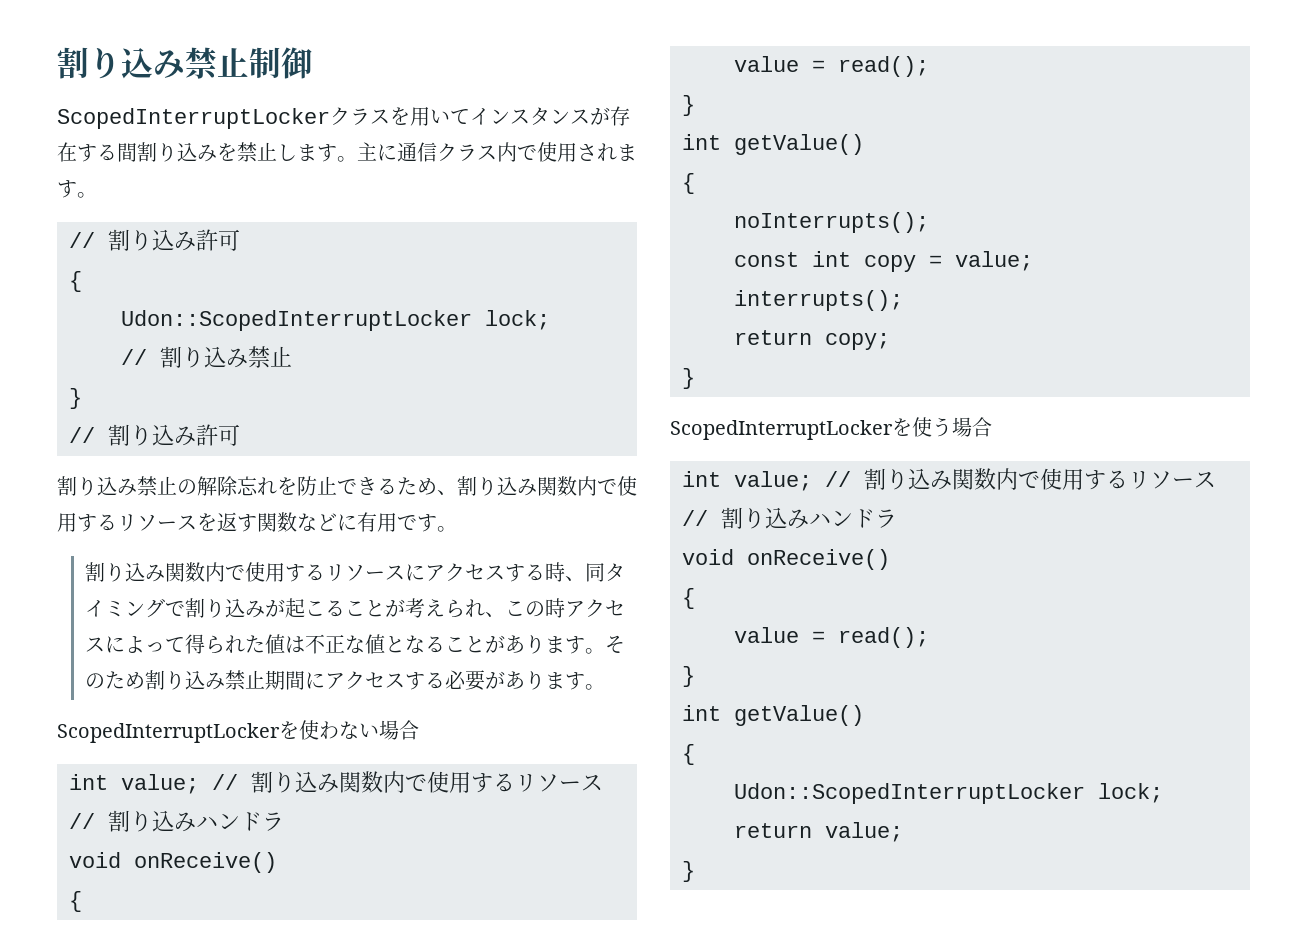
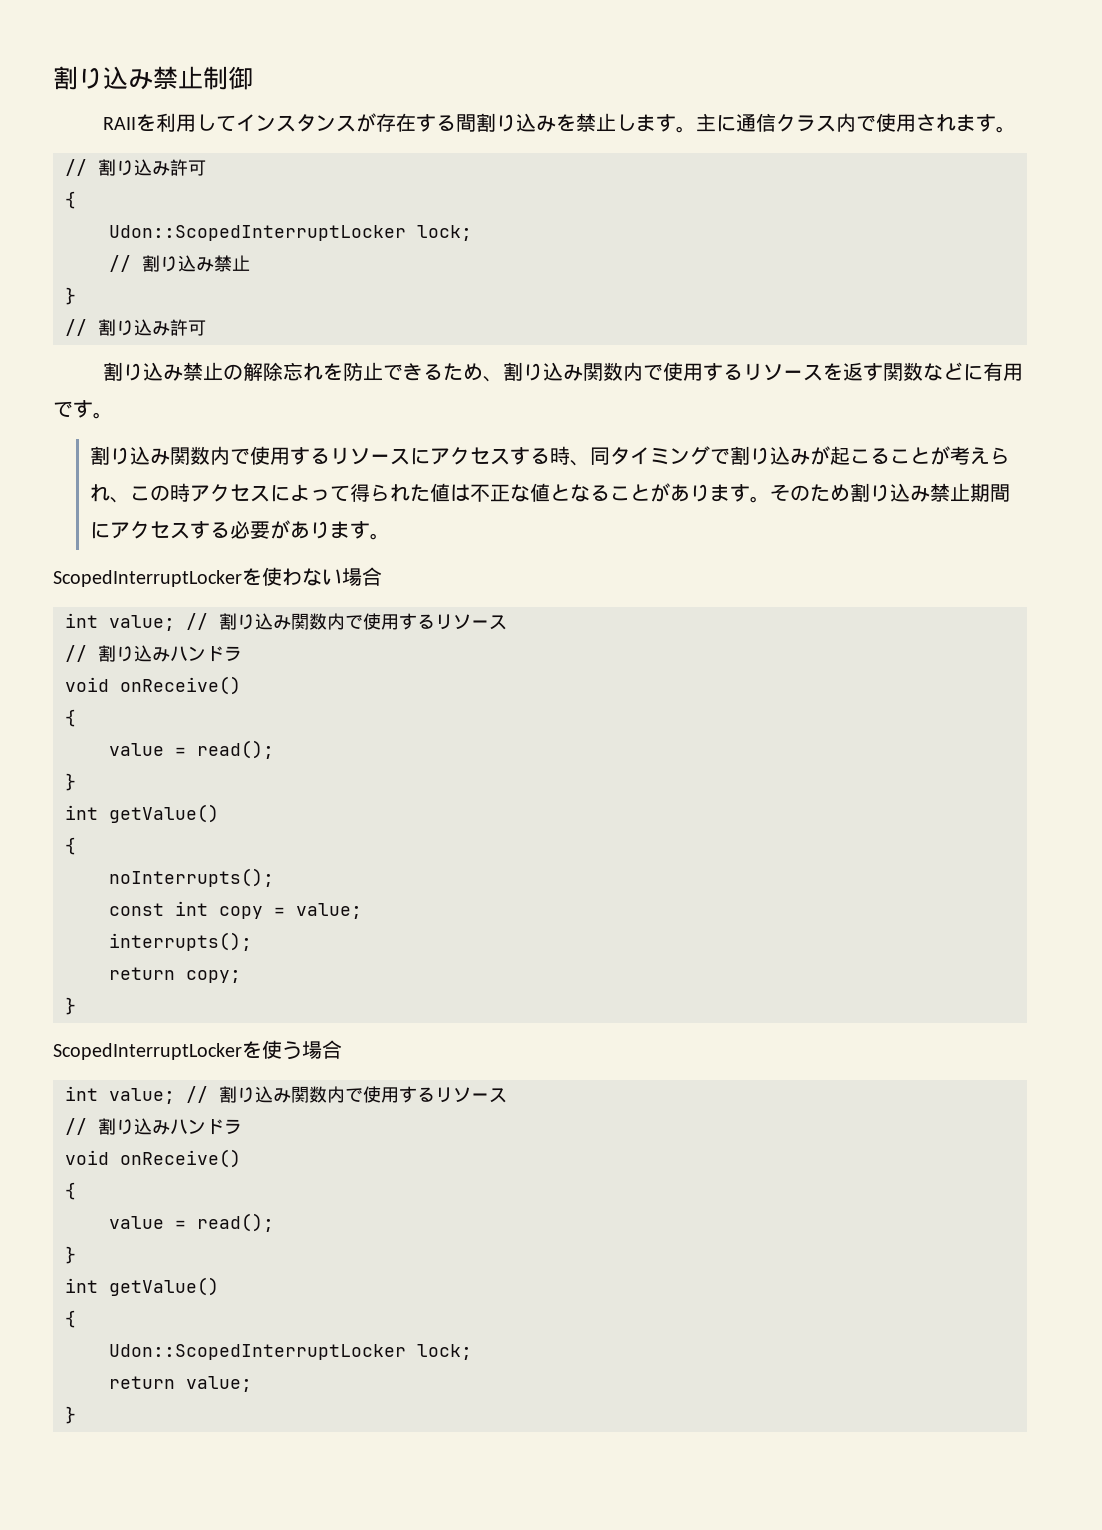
- ScopedInterruptLockerクラスを用いてインスタンスが存在する間割り込みを禁止します。
+ RAIIを利用してインスタンスが存在する間割り込みを禁止します。

